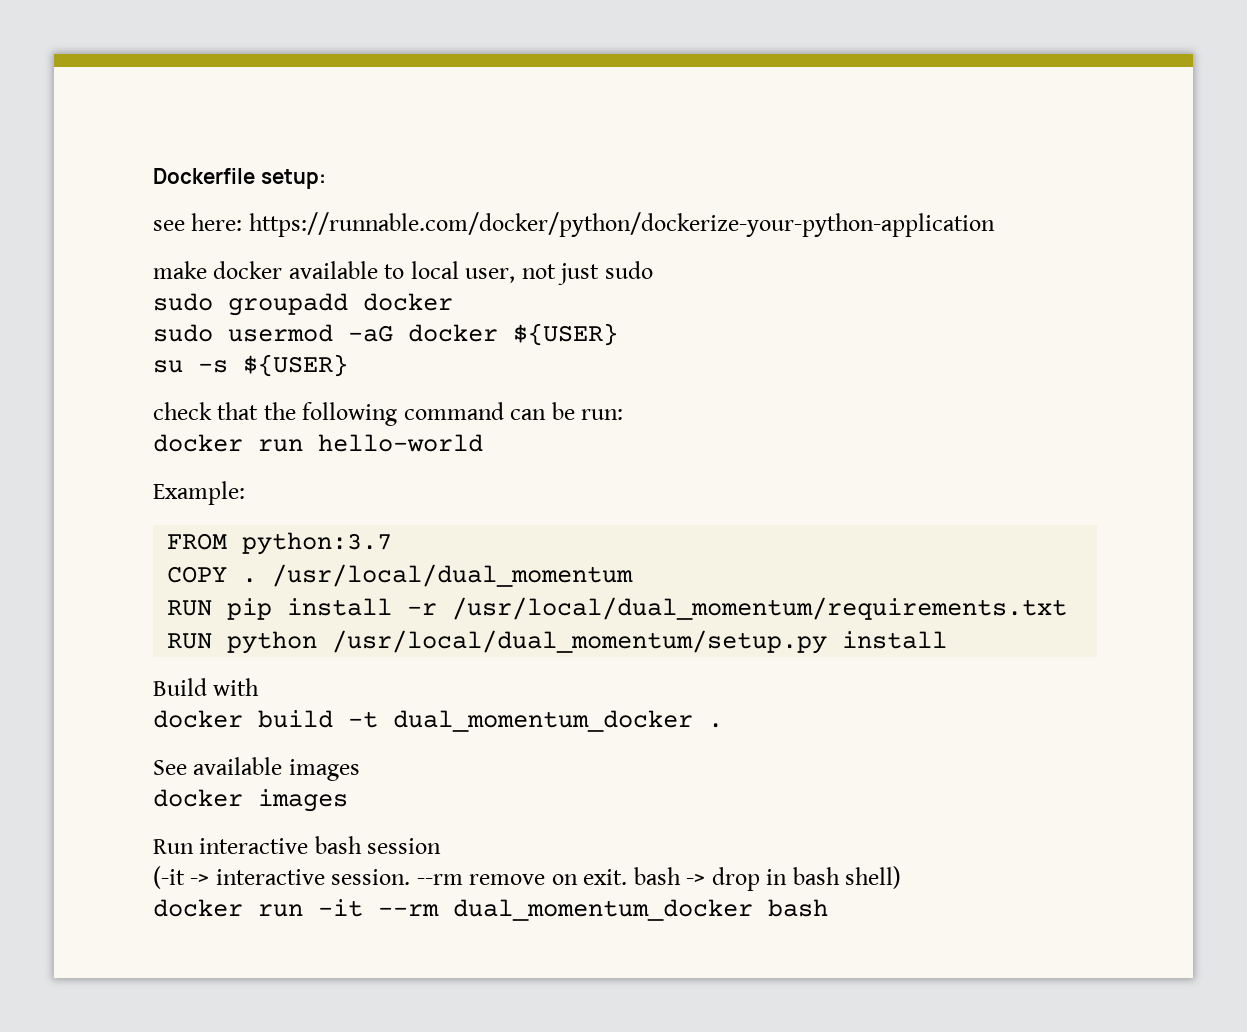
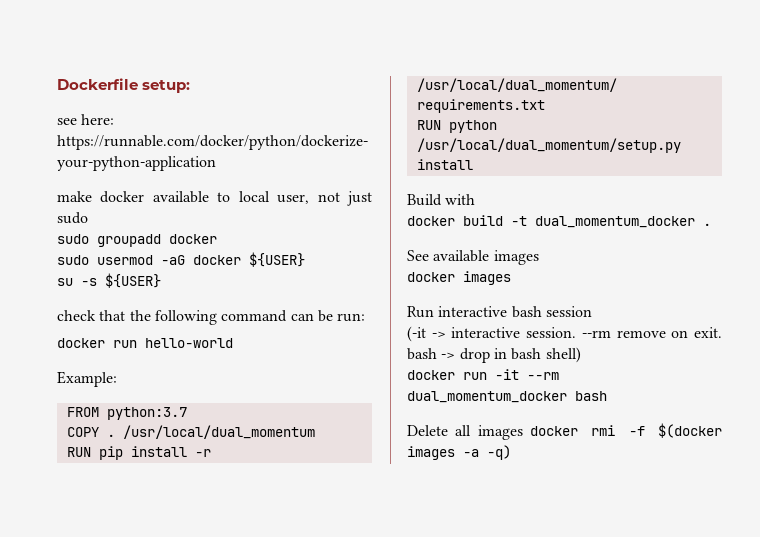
+ Delete all images docker rmi -f $(docker images -a -q)

